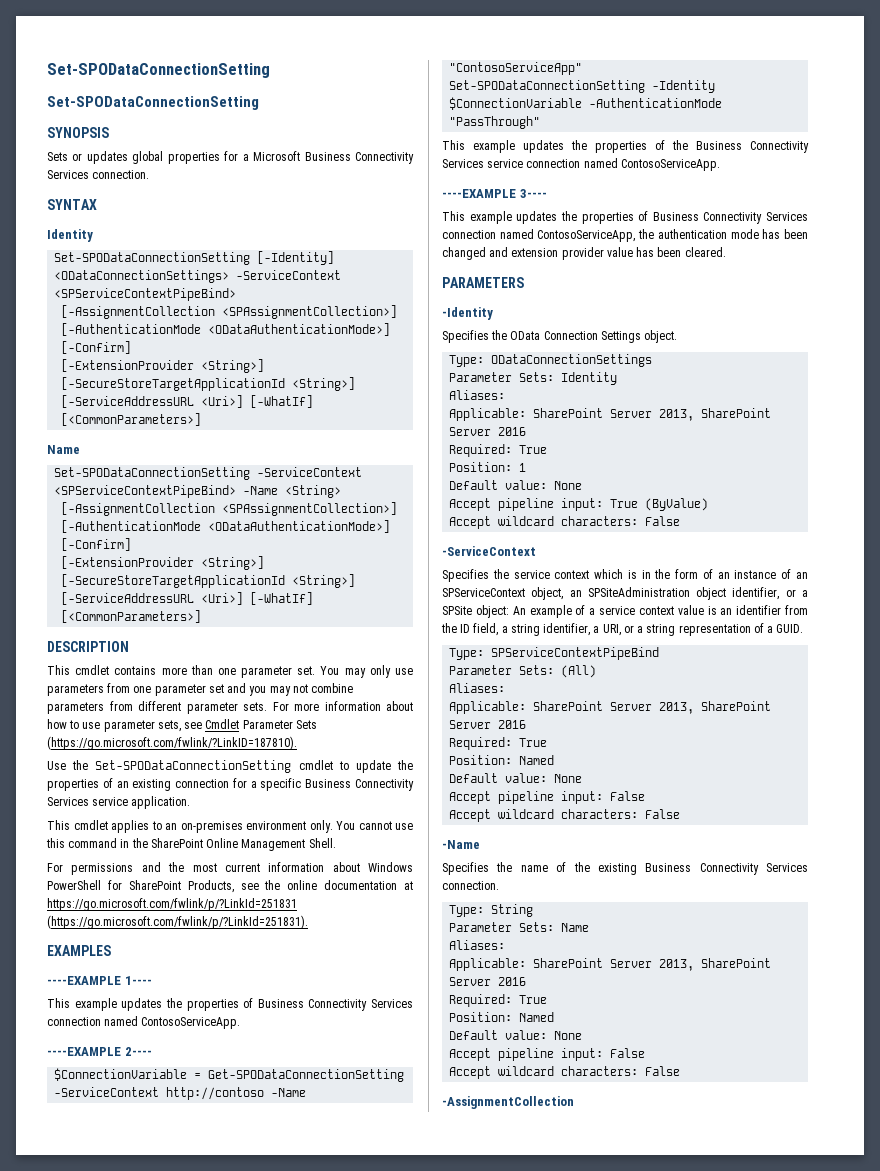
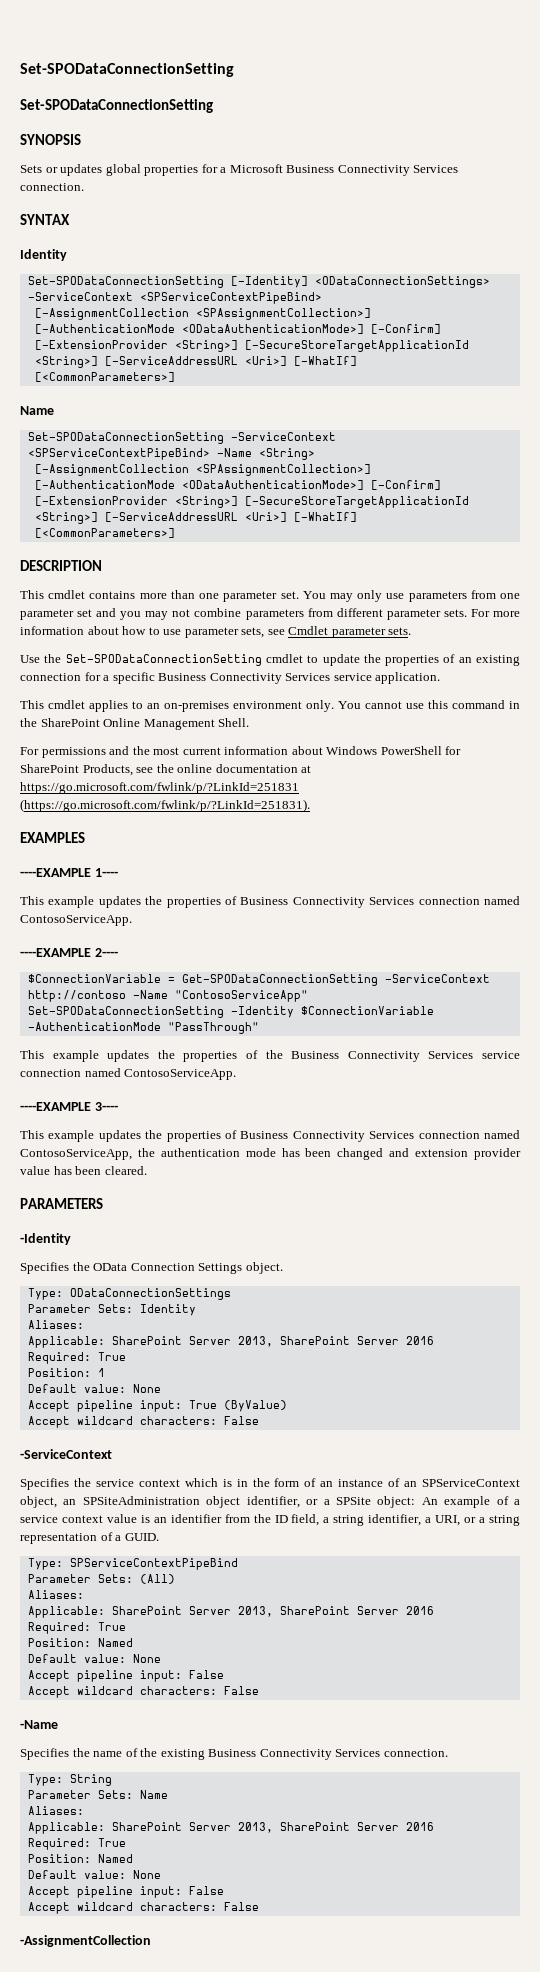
- For more information about how to use parameter sets, see Cmdlet Parameter Sets (https://go.microsoft.com/fwlink/?LinkID=187810).
+ For more information about how to use parameter sets, see Cmdlet parameter sets.

